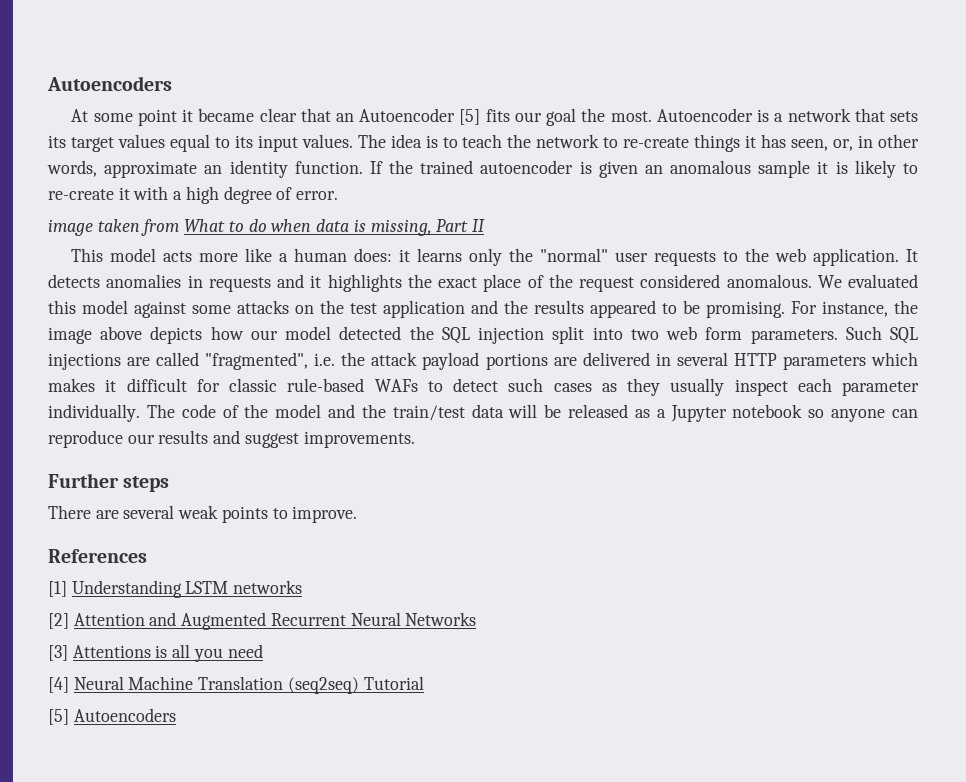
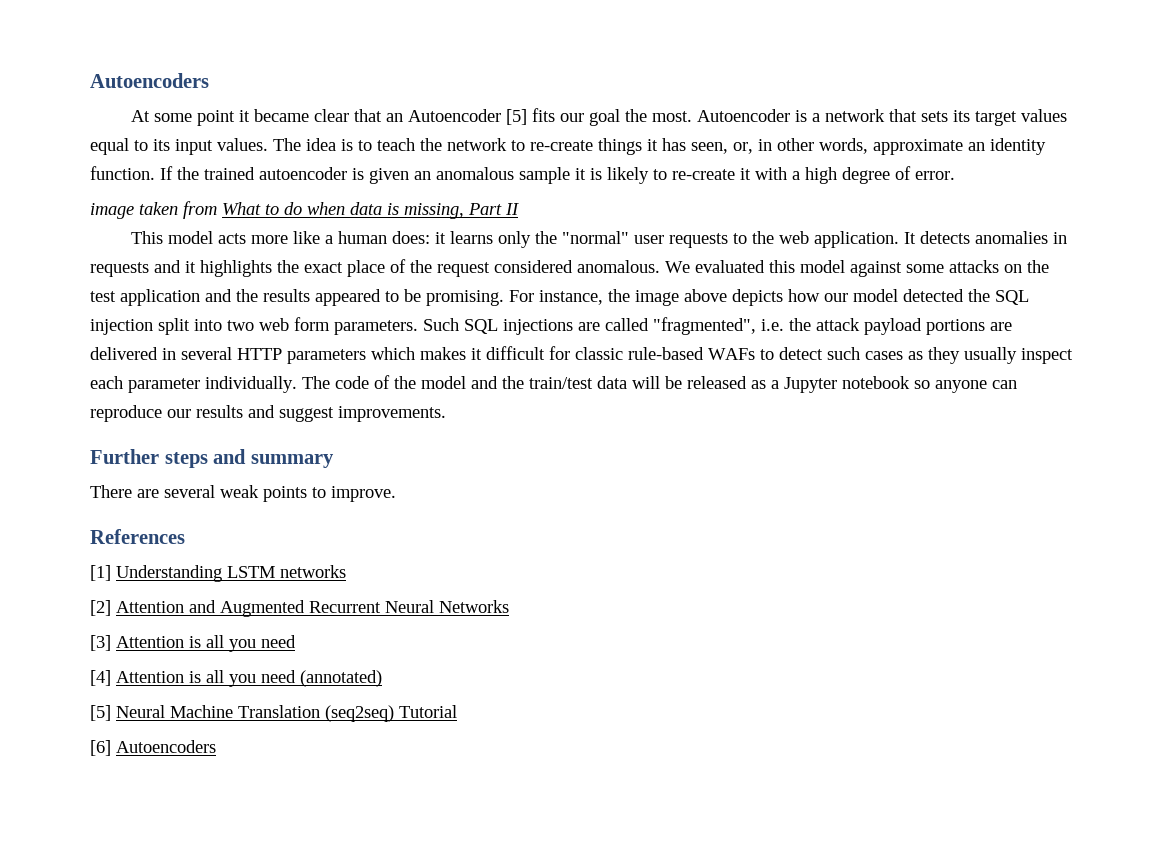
- Further steps
+ Further steps and summary
- [3] Attentions is all you need
+ [3] Attention is all you need
- [4] Neural Machine Translation (seq2seq) Tutorial
+ [4] Attention is all you need (annotated)
+ [5] Neural Machine Translation (seq2seq) Tutorial
- [5] Autoencoders
+ [6] Autoencoders

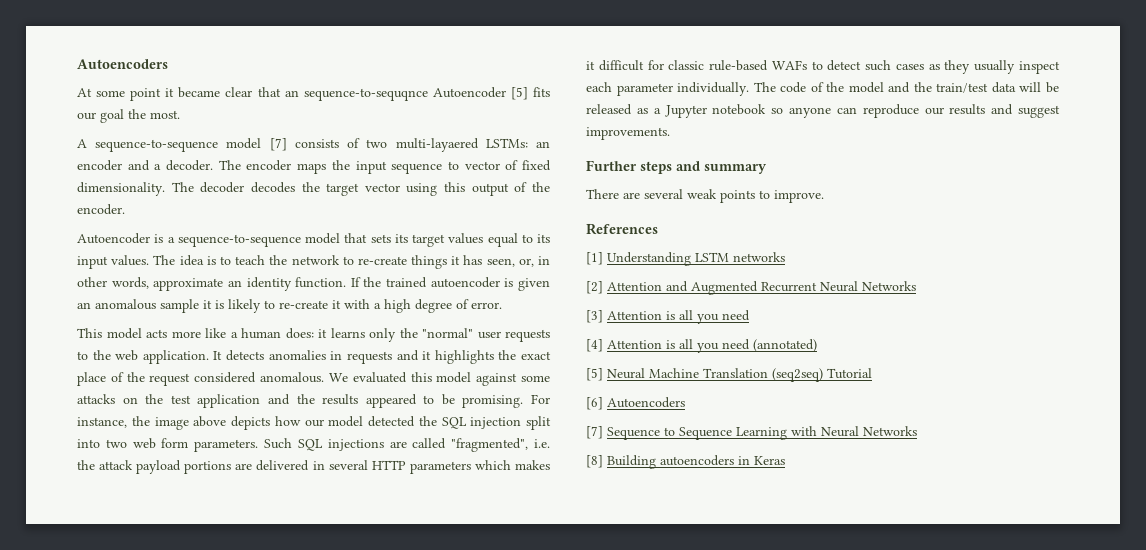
- At some point it became clear that an Autoencoder [5] fits our goal the most. Autoencoder is a network that sets its target values equal to its input values.
+ At some point it became clear that an sequence-to-sequqnce Autoencoder [5] fits our goal the most.
+ A sequence-to-sequence model [7] consists of two multi-layaered LSTMs: an encoder and a decoder. The encoder maps the input sequence to vector of fixed dimensionality. The decoder decodes the target vector using this output of the encoder.
+ Autoencoder is a sequence-to-sequence model that sets its target values equal to its input values.
- image taken from What to do when data is missing, Part II
+ [7] Sequence to Sequence Learning with Neural Networks
+ [8] Building autoencoders in Keras

